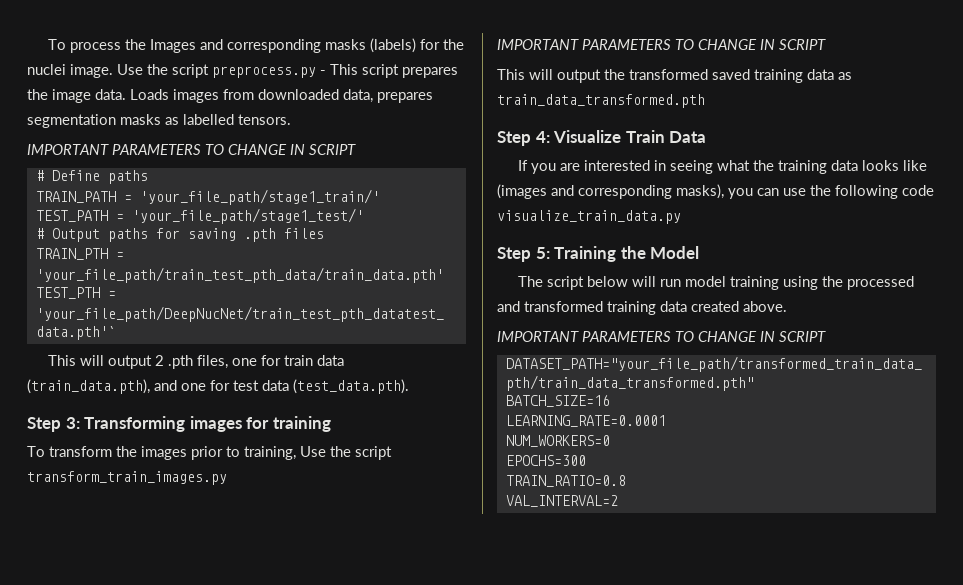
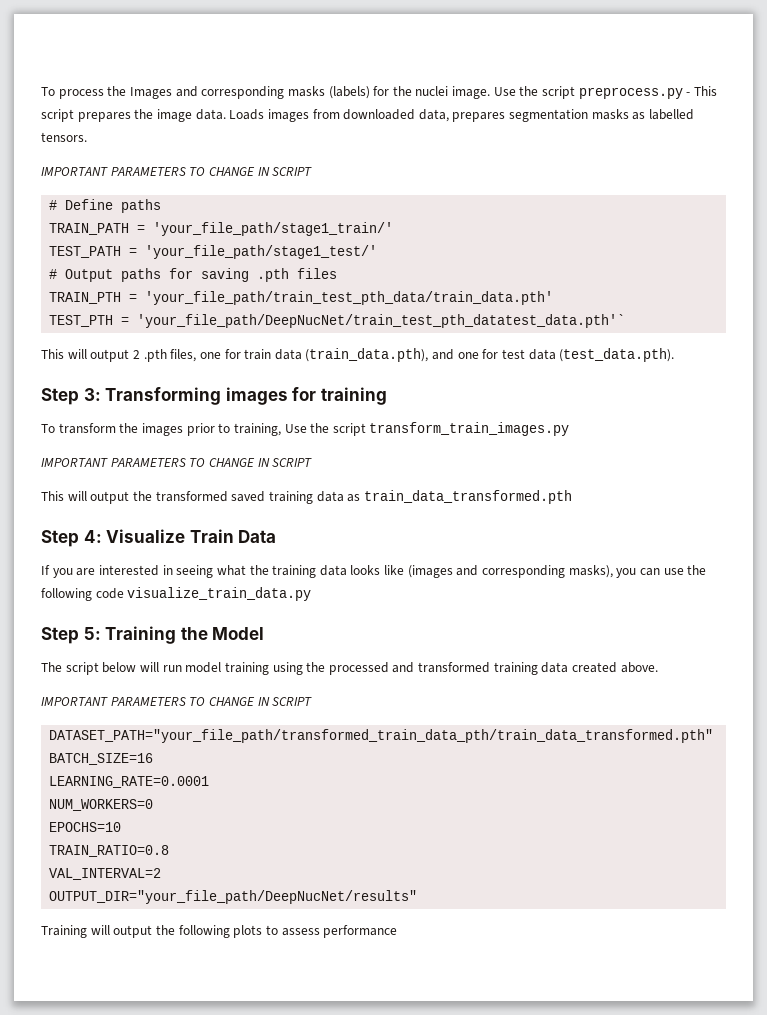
- EPOCHS=300
+ EPOCHS=10
+ OUTPUT_DIR="your_file_path/DeepNucNet/results"
+ Training will output the following plots to assess performance

